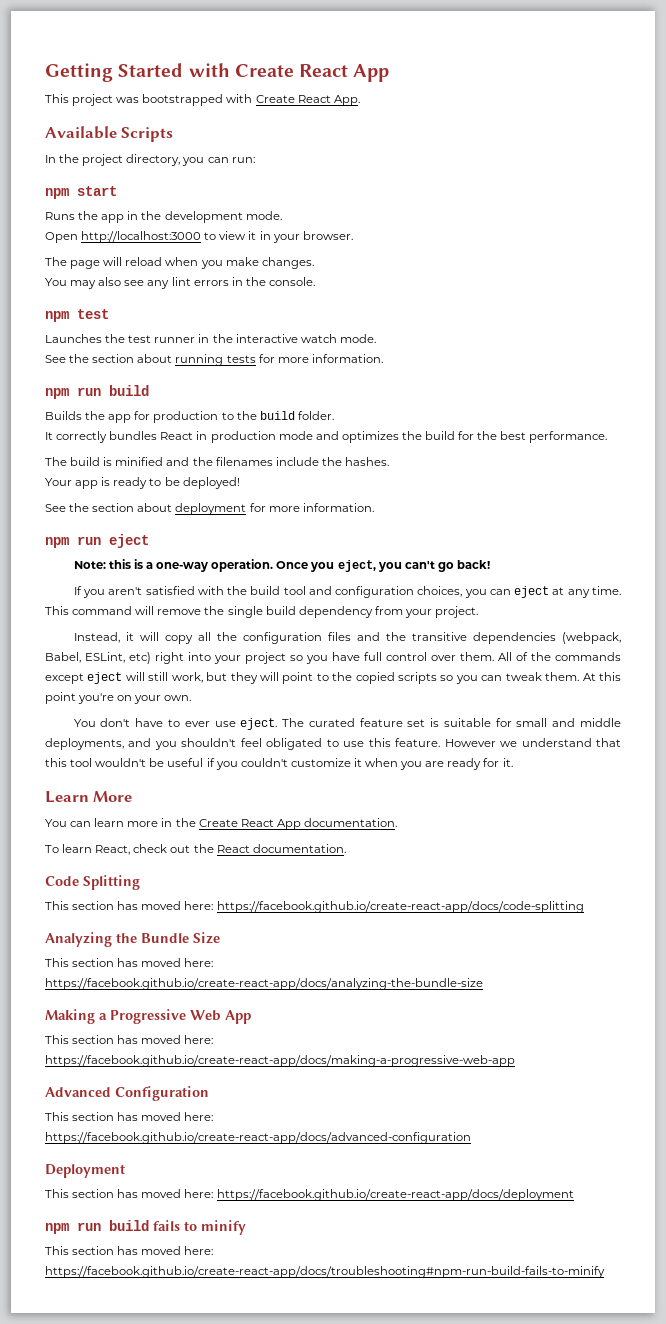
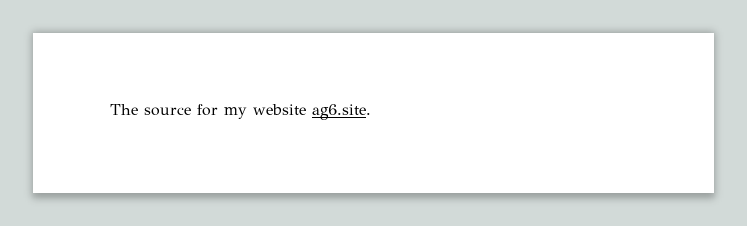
- Getting Started with Create React App
- This project was bootstrapped with Create React App.
- Available Scripts
- In the project directory, you can run:
- npm start
- Runs the app in the development mode.
- Open http://localhost:3000 to view it in your browser.
- The page will reload when you make changes.
- You may also see any lint errors in the console.
- npm test
- Launches the test runner in the interactive watch mode.
- See the section about running tests for more information.
- npm run build
- Builds the app for production to the build folder.
- It correctly bundles React in production mode and optimizes the build for the best performance.
- The build is minified and the filenames include the hashes.
- Your app is ready to be deployed!
- See the section about deployment for more information.
- npm run eject
- Note: this is a one-way operation. Once you eject, you can't go back!
- If you aren't satisfied with the build tool and configuration choices, you can eject at any time. This command will remove the single build dependency from your project.
- Instead, it will copy all the configuration files and the transitive dependencies (webpack, Babel, ESLint, etc) right into your project so you have full control over them. All of the commands except eject will still work, but they will point to the copied scripts so you can tweak them. At this point you're on your own.
- You don't have to ever use eject. The curated feature set is suitable for small and middle deployments, and you shouldn't feel obligated to use this feature. However we understand that this tool wouldn't be useful if you couldn't customize it when you are ready for it.
- Learn More
- You can learn more in the Create React App documentation.
- To learn React, check out the React documentation.
- Code Splitting
- This section has moved here: https://facebook.github.io/create-react-app/docs/code-splitting
- Analyzing the Bundle Size
- This section has moved here: https://facebook.github.io/create-react-app/docs/analyzing-the-bundle-size
- Making a Progressive Web App
- This section has moved here: https://facebook.github.io/create-react-app/docs/making-a-progressive-web-app
- Advanced Configuration
- This section has moved here: https://facebook.github.io/create-react-app/docs/advanced-configuration
- Deployment
- This section has moved here: https://facebook.github.io/create-react-app/docs/deployment
- npm run build fails to minify
- This section has moved here: https://facebook.github.io/create-react-app/docs/troubleshooting#npm-run-build-fails-to-minify
+ The source for my website ag6.site.

